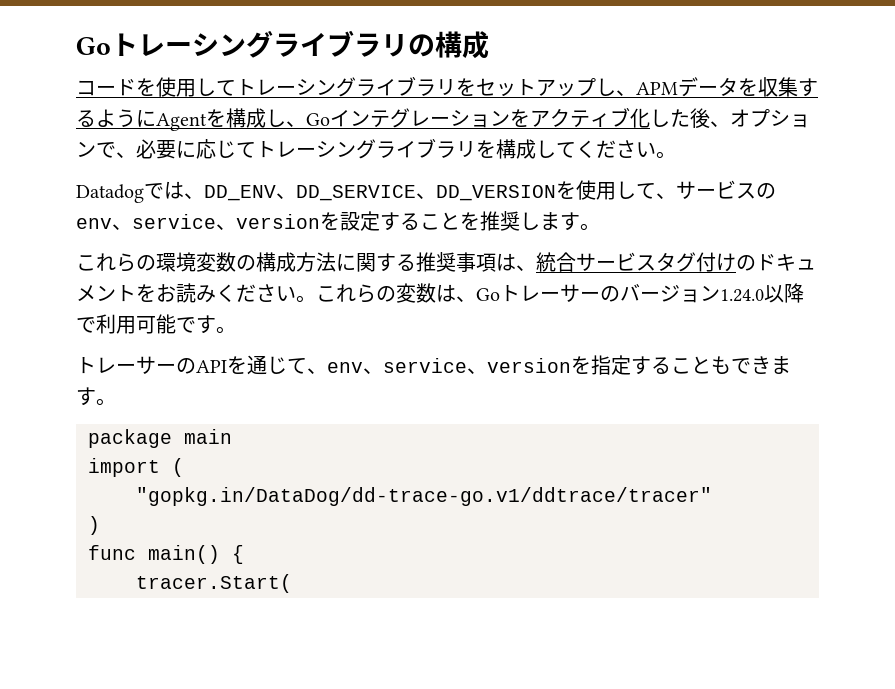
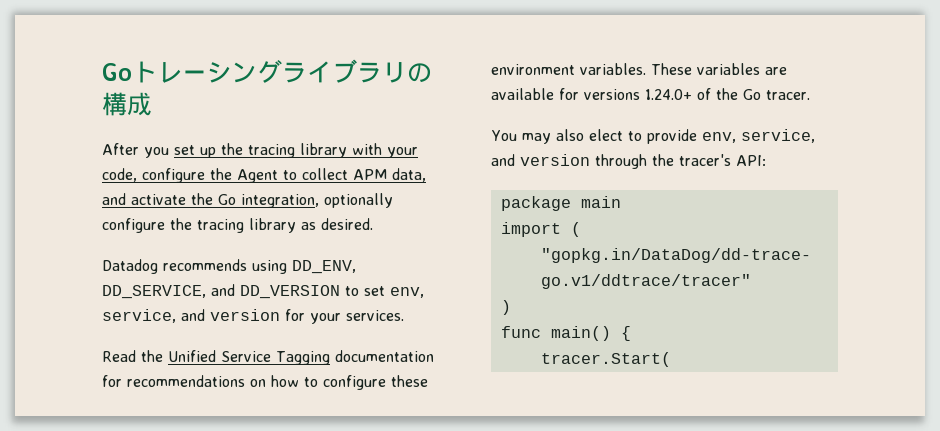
- コードを使用してトレーシングライブラリをセットアップし、APMデータを収集するようにAgentを構成し、Goインテグレーションをアクティブ化した後、オプションで、必要に応じてトレーシングライブラリを構成してください。
- Datadogでは、DD_ENV、DD_SERVICE、DD_VERSIONを使用して、サービスのenv、service、versionを設定することを推奨します。
- これらの環境変数の構成方法に関する推奨事項は、統合サービスタグ付けのドキュメントをお読みください。これらの変数は、Goトレーサーのバージョン1.24.0以降で利用可能です。
- トレーサーのAPIを通じて、env、service、versionを指定することもできます。
+ After you set up the tracing library with your code, configure the Agent to collect APM data, and activate the Go integration, optionally configure the tracing library as desired.
+ Datadog recommends using DD_ENV, DD_SERVICE, and DD_VERSION to set env, service, and version for your services.
+ Read the Unified Service Tagging documentation for recommendations on how to configure these environment variables. These variables are available for versions 1.24.0+ of the Go tracer.
+ You may also elect to provide env, service, and version through the tracer's API:

